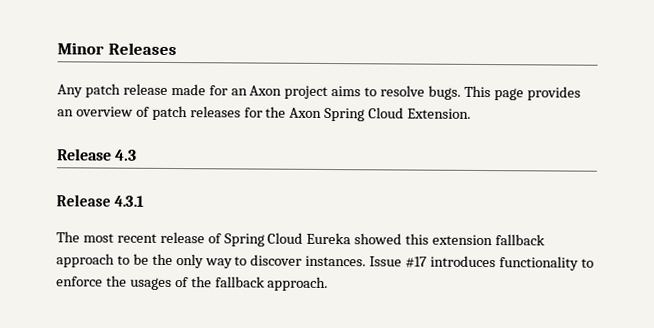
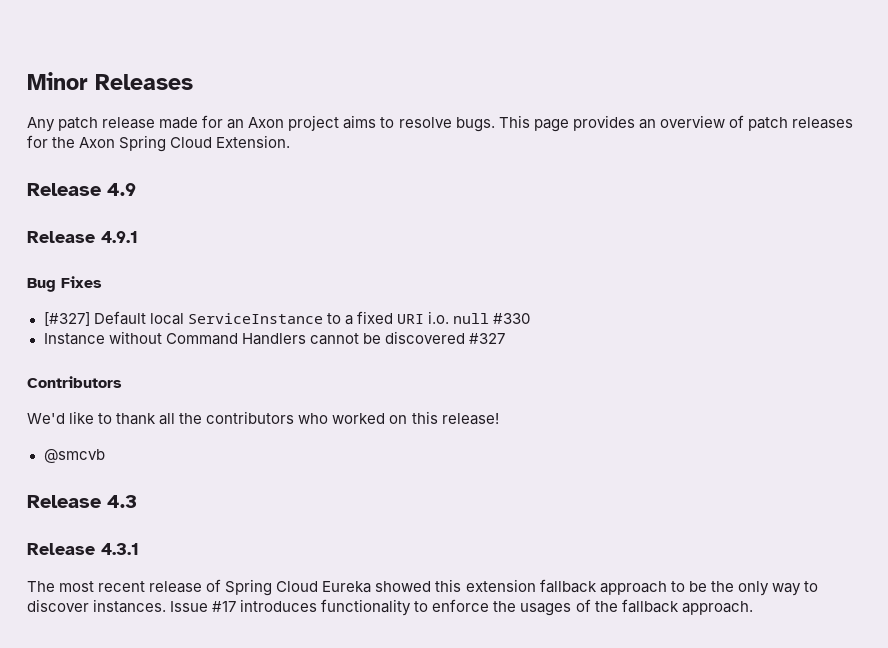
+ Release 4.9
+ Release 4.9.1
+ Bug Fixes
+ [#327] Default local ServiceInstance to a fixed URI i.o. null #330
+ Instance without Command Handlers cannot be discovered #327
+ Contributors
+ We'd like to thank all the contributors who worked on this release!
+ @smcvb

